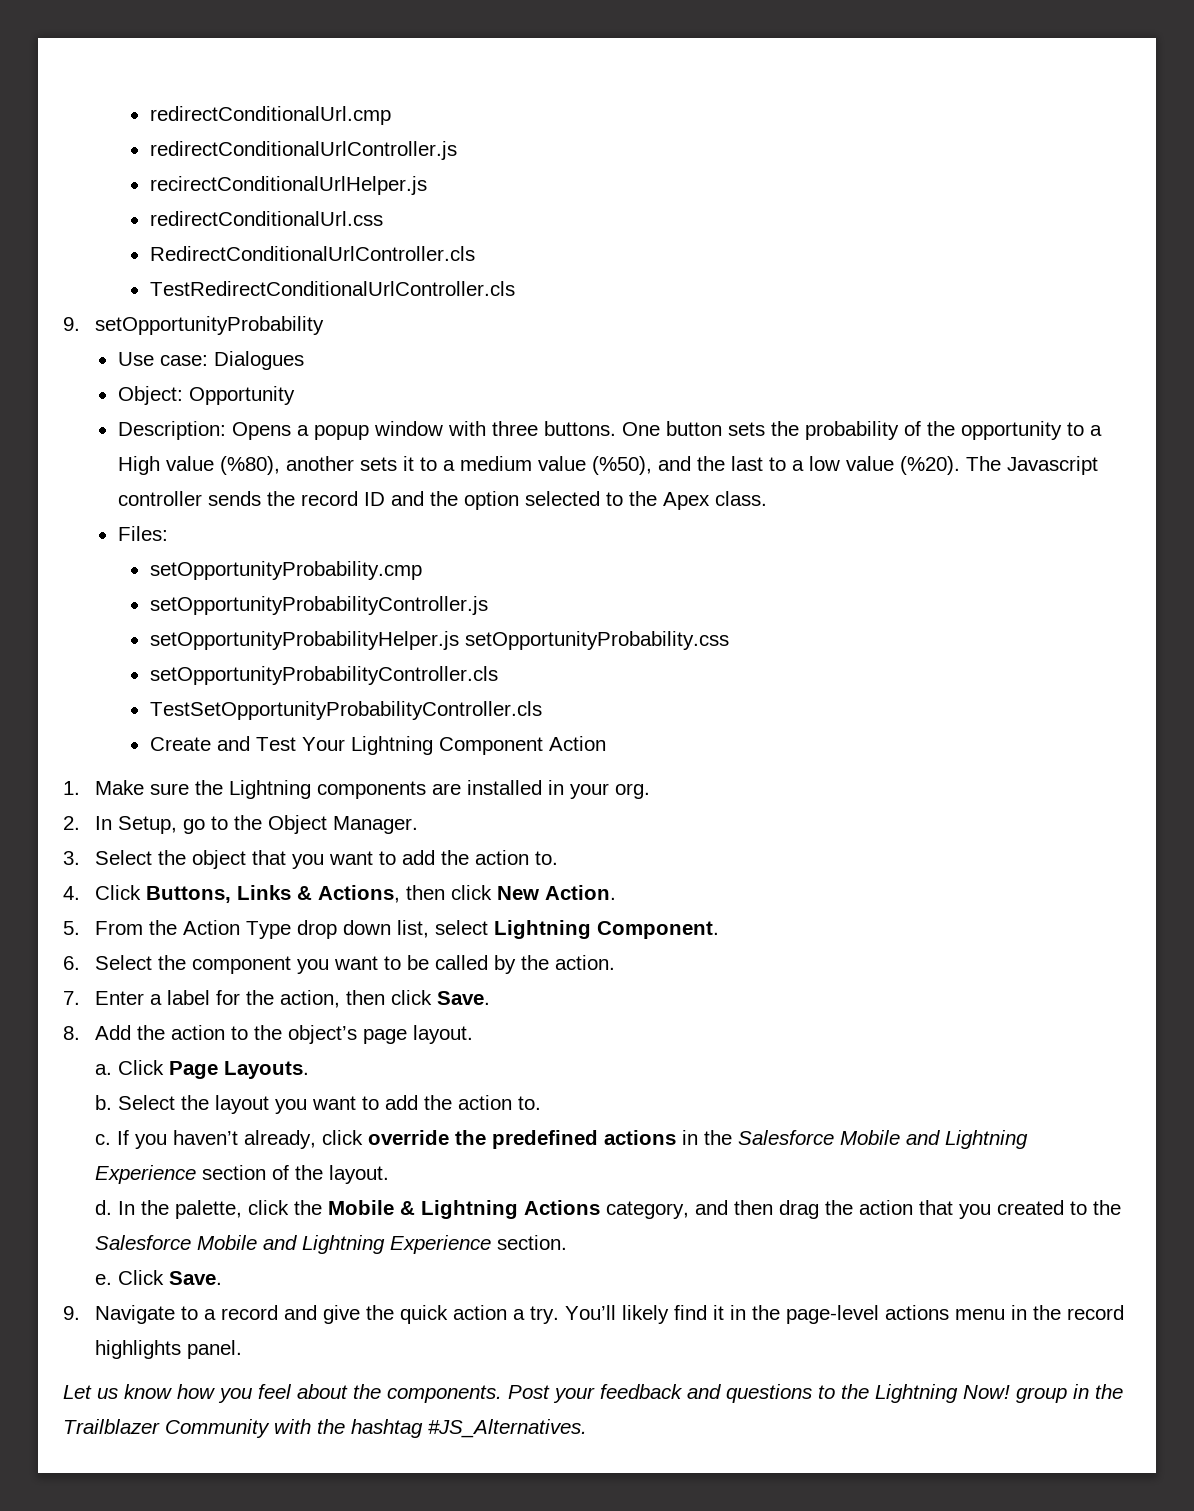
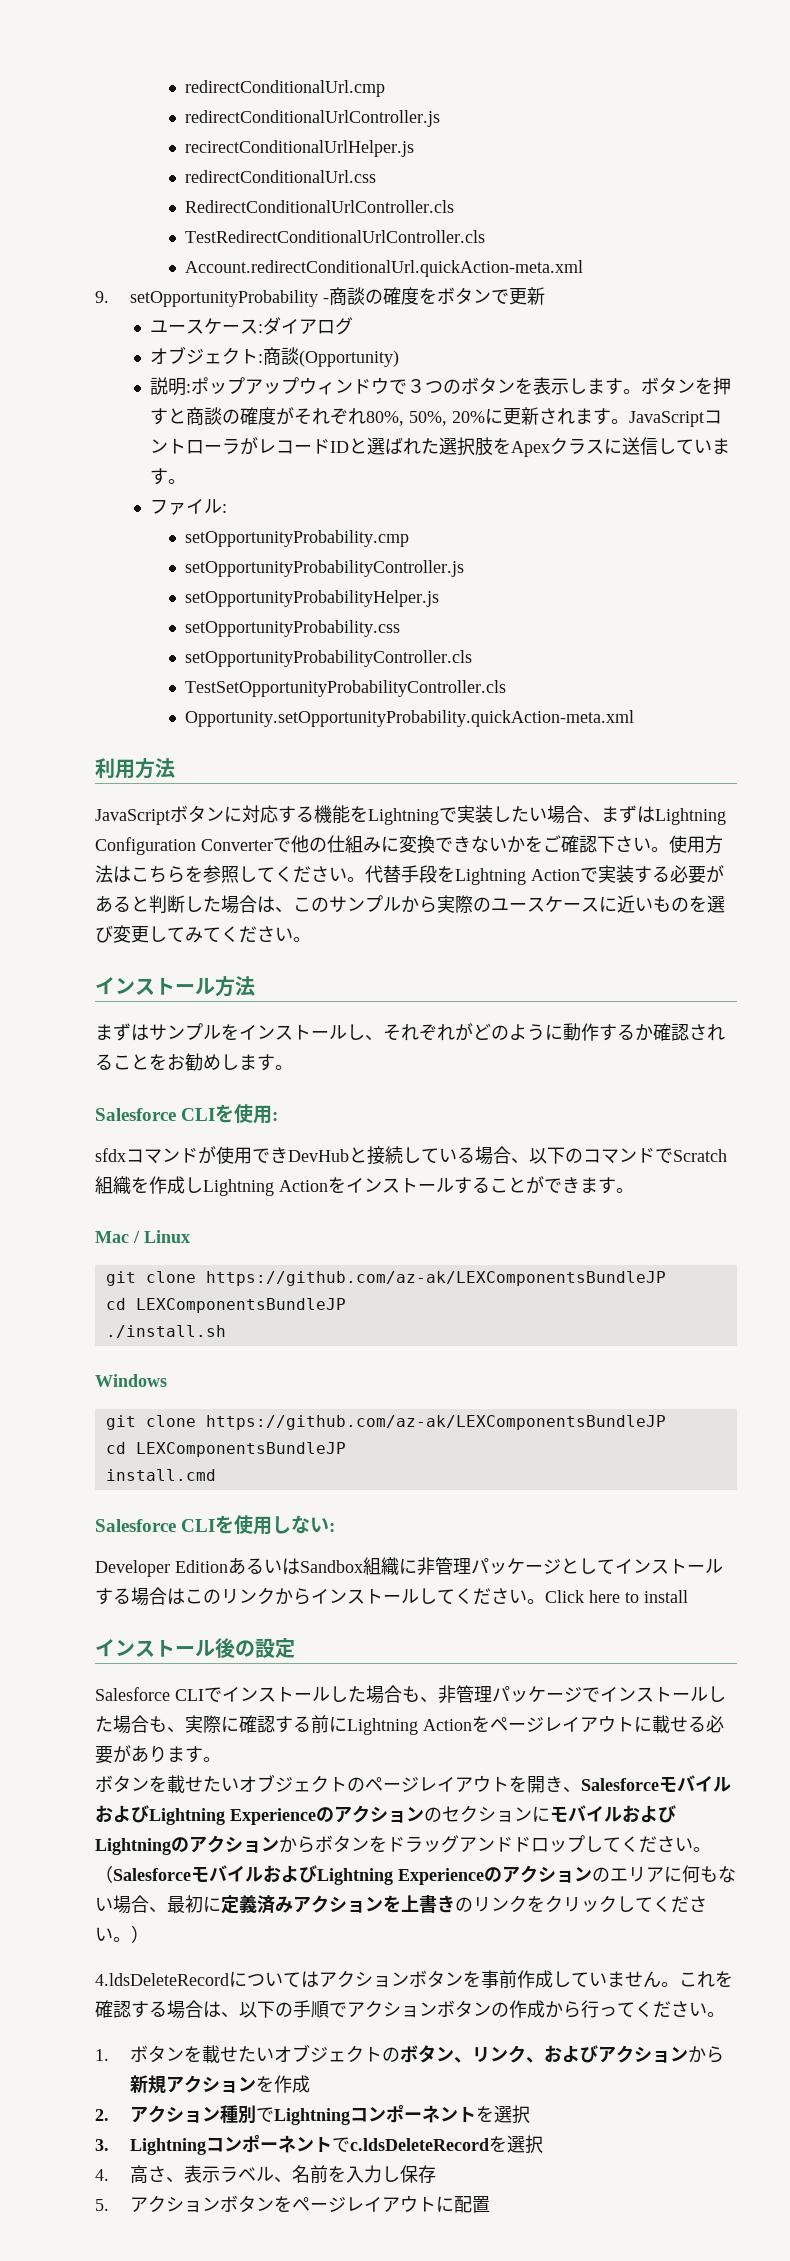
+ Account.redirectConditionalUrl.quickAction-meta.xml
- 9. setOpportunityProbability
- Use case: Dialogues
- Object: Opportunity
- Description: Opens a popup window with three buttons. One button sets the probability of the opportunity to a High value (%80), another sets it to a medium value (%50), and the last to a low value (%20). The Javascript controller sends the record ID and the option selected to the Apex class.
- Files:
+ 9. setOpportunityProbability -商談の確度をボタンで更新
+ ユースケース:ダイアログ
+ オブジェクト:商談(Opportunity)
+ 説明:ポップアップウィンドウで３つのボタンを表示します。ボタンを押すと商談の確度がそれぞれ80%, 50%, 20%に更新されます。JavaScriptコントローラがレコードIDと選ばれた選択肢をApexクラスに送信しています。
+ ファイル:
- setOpportunityProbabilityHelper.js setOpportunityProbability.css
+ setOpportunityProbabilityHelper.js
+ setOpportunityProbability.css
- Create and Test Your Lightning Component Action
- 1. Make sure the Lightning components are installed in your org.
- 2. In Setup, go to the Object Manager.
- 3. Select the object that you want to add the action to.
- 4. Click Buttons, Links & Actions, then click New Action.
- 5. From the Action Type drop down list, select Lightning Component.
- 6. Select the component you want to be called by the action.
- 7. Enter a label for the action, then click Save.
- 8. Add the action to the object’s page layout.
- a. Click Page Layouts.
- b. Select the layout you want to add the action to.
- c. If you haven’t already, click override the predefined actions in the Salesforce Mobile and Lightning Experience section of the layout.
- d. In the palette, click the Mobile & Lightning Actions category, and then drag the action that you created to the Salesforce Mobile and Lightning Experience section.
- e. Click Save.
- 9. Navigate to a record and give the quick action a try. You’ll likely find it in the page-level actions menu in the record highlights panel.
- Let us know how you feel about the components. Post your feedback and questions to the Lightning Now! group in the Trailblazer Community with the hashtag #JS_Alternatives.
+ Opportunity.setOpportunityProbability.quickAction-meta.xml
+ 利用方法
+ JavaScriptボタンに対応する機能をLightningで実装したい場合、まずはLightning Configuration Converterで他の仕組みに変換できないかをご確認下さい。使用方法はこちらを参照してください。代替手段をLightning Actionで実装する必要があると判断した場合は、このサンプルから実際のユースケースに近いものを選び変更してみてください。
+ インストール方法
+ まずはサンプルをインストールし、それぞれがどのように動作するか確認されることをお勧めします。
+ Salesforce CLIを使用:
+ sfdxコマンドが使用できDevHubと接続している場合、以下のコマンドでScratch組織を作成しLightning Actionをインストールすることができます。
+ Mac / Linux
+ git clone https://github.com/az-ak/LEXComponentsBundleJP
+ cd LEXComponentsBundleJP
+ ./install.sh
+ Windows
+ git clone https://github.com/az-ak/LEXComponentsBundleJP
+ cd LEXComponentsBundleJP
+ install.cmd
+ Salesforce CLIを使用しない:
+ Developer EditionあるいはSandbox組織に非管理パッケージとしてインストールする場合はこのリンクからインストールしてください。Click here to install
+ インストール後の設定
+ Salesforce CLIでインストールした場合も、非管理パッケージでインストールした場合も、実際に確認する前にLightning Actionをページレイアウトに載せる必要があります。
+ ボタンを載せたいオブジェクトのページレイアウトを開き、SalesforceモバイルおよびLightning ExperienceのアクションのセクションにモバイルおよびLightningのアクションからボタンをドラッグアンドドロップしてください。（SalesforceモバイルおよびLightning Experienceのアクションのエリアに何もない場合、最初に定義済みアクションを上書きのリンクをクリックしてください。）
+ 4.ldsDeleteRecordについてはアクションボタンを事前作成していません。これを確認する場合は、以下の手順でアクションボタンの作成から行ってください。
+ 1.ボタンを載せたいオブジェクトのボタン、リンク、およびアクションから新規アクションを作成
+ 2.アクション種別でLightningコンポーネントを選択
+ 3. Lightningコンポーネントでc.ldsDeleteRecordを選択
+ 4.高さ、表示ラベル、名前を入力し保存
+ 5.アクションボタンをページレイアウトに配置

